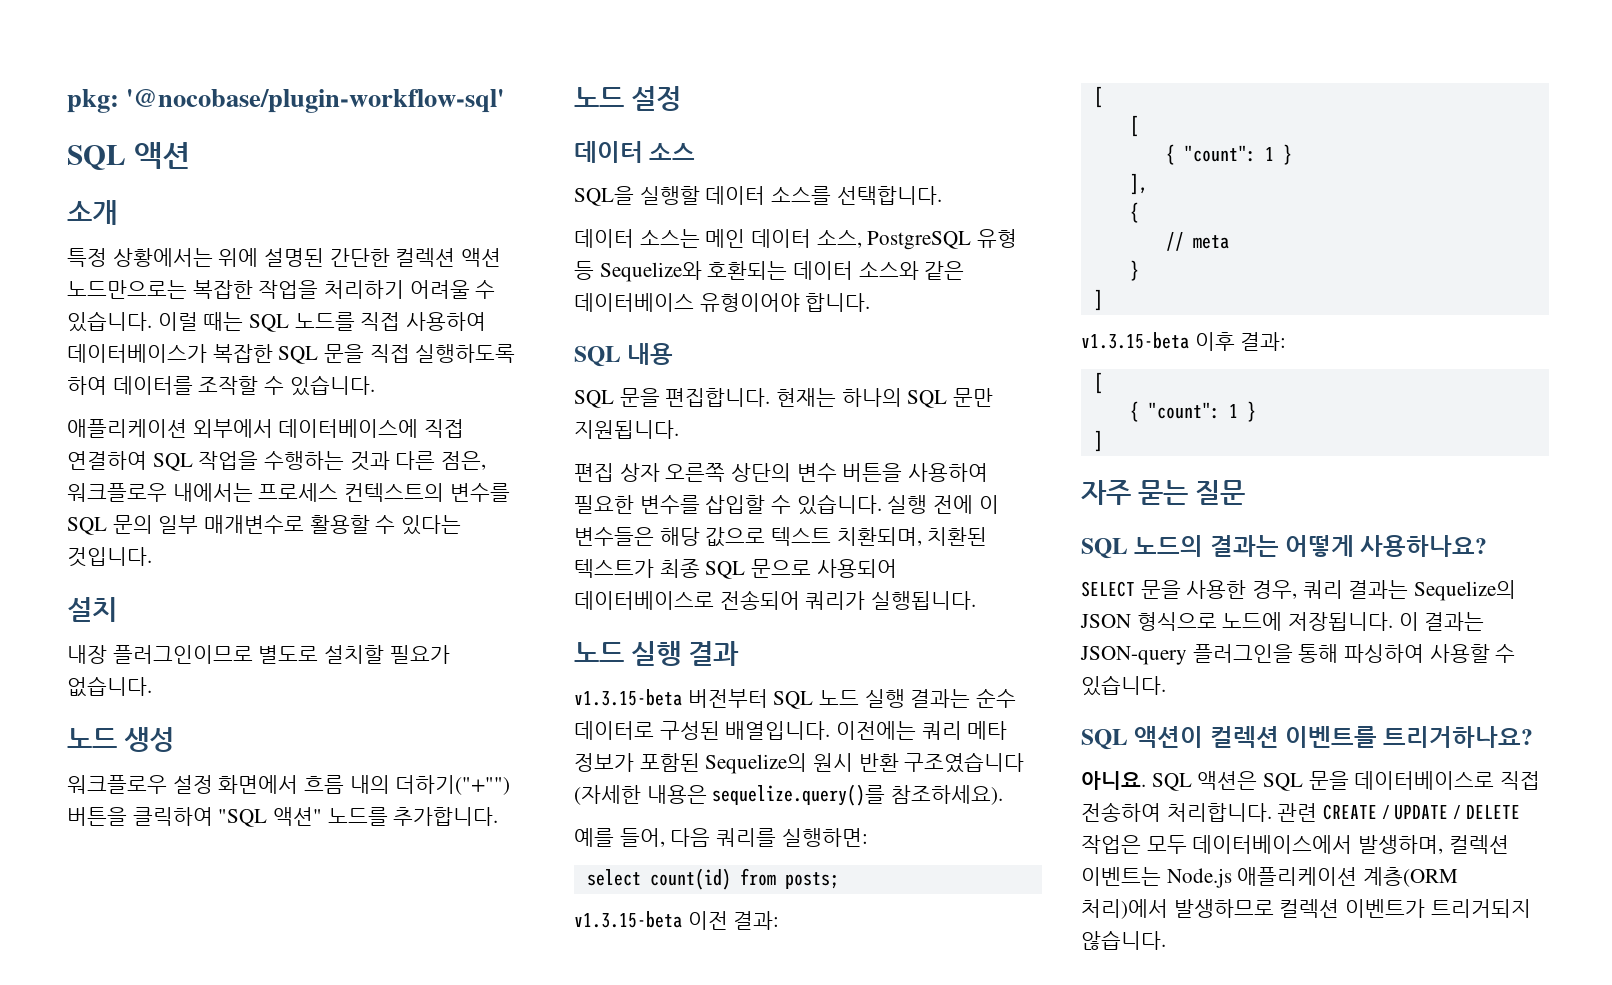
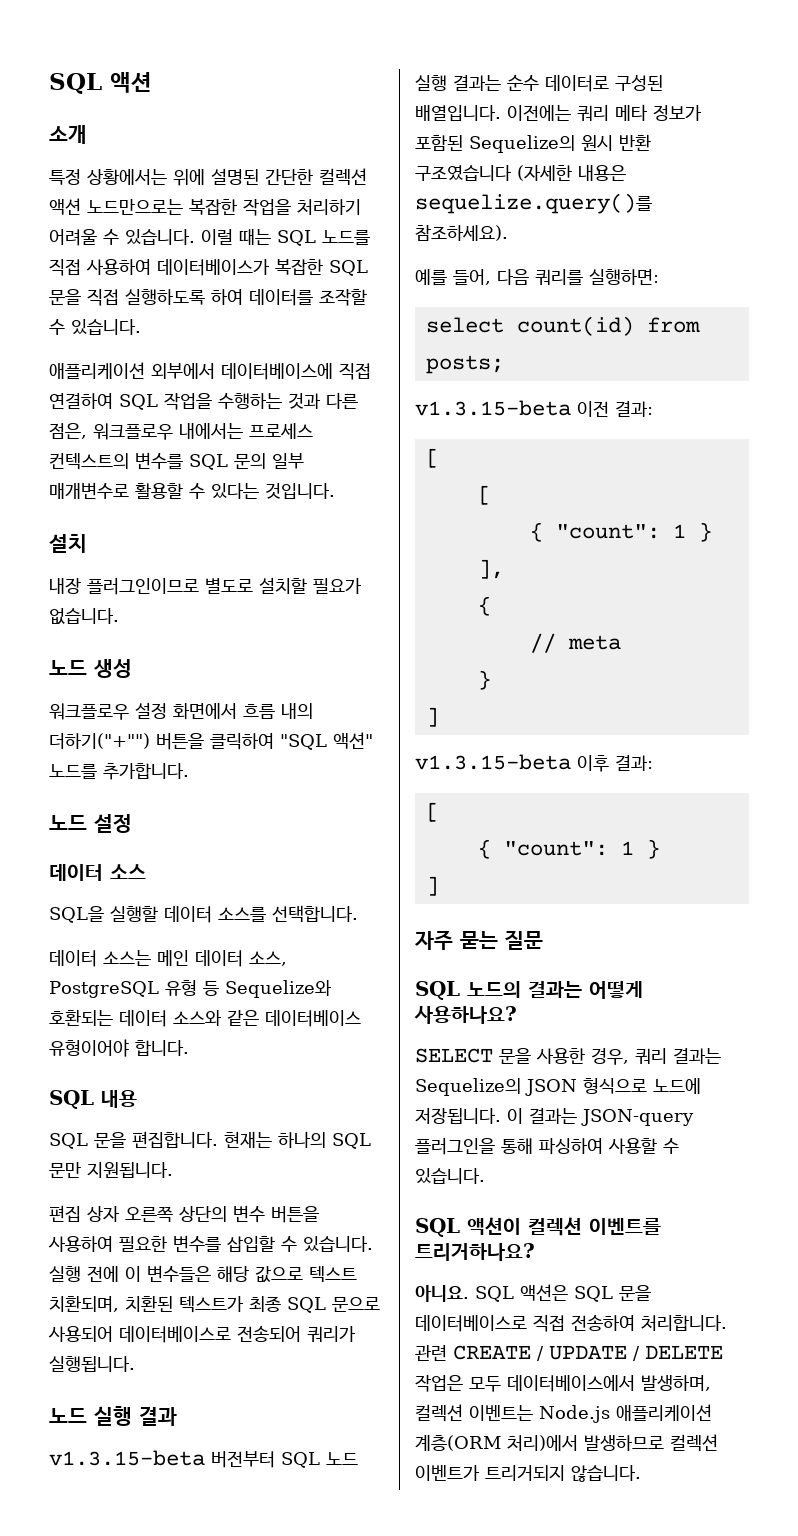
- pkg: '@nocobase/plugin-workflow-sql'

